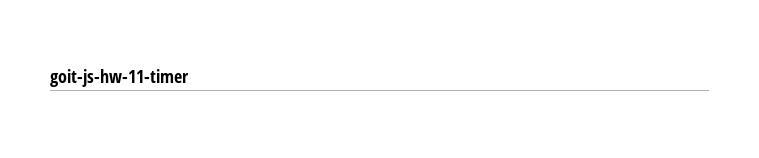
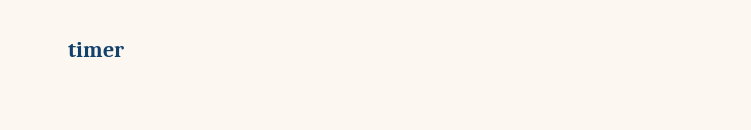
- goit-js-hw-11-timer
+ timer

